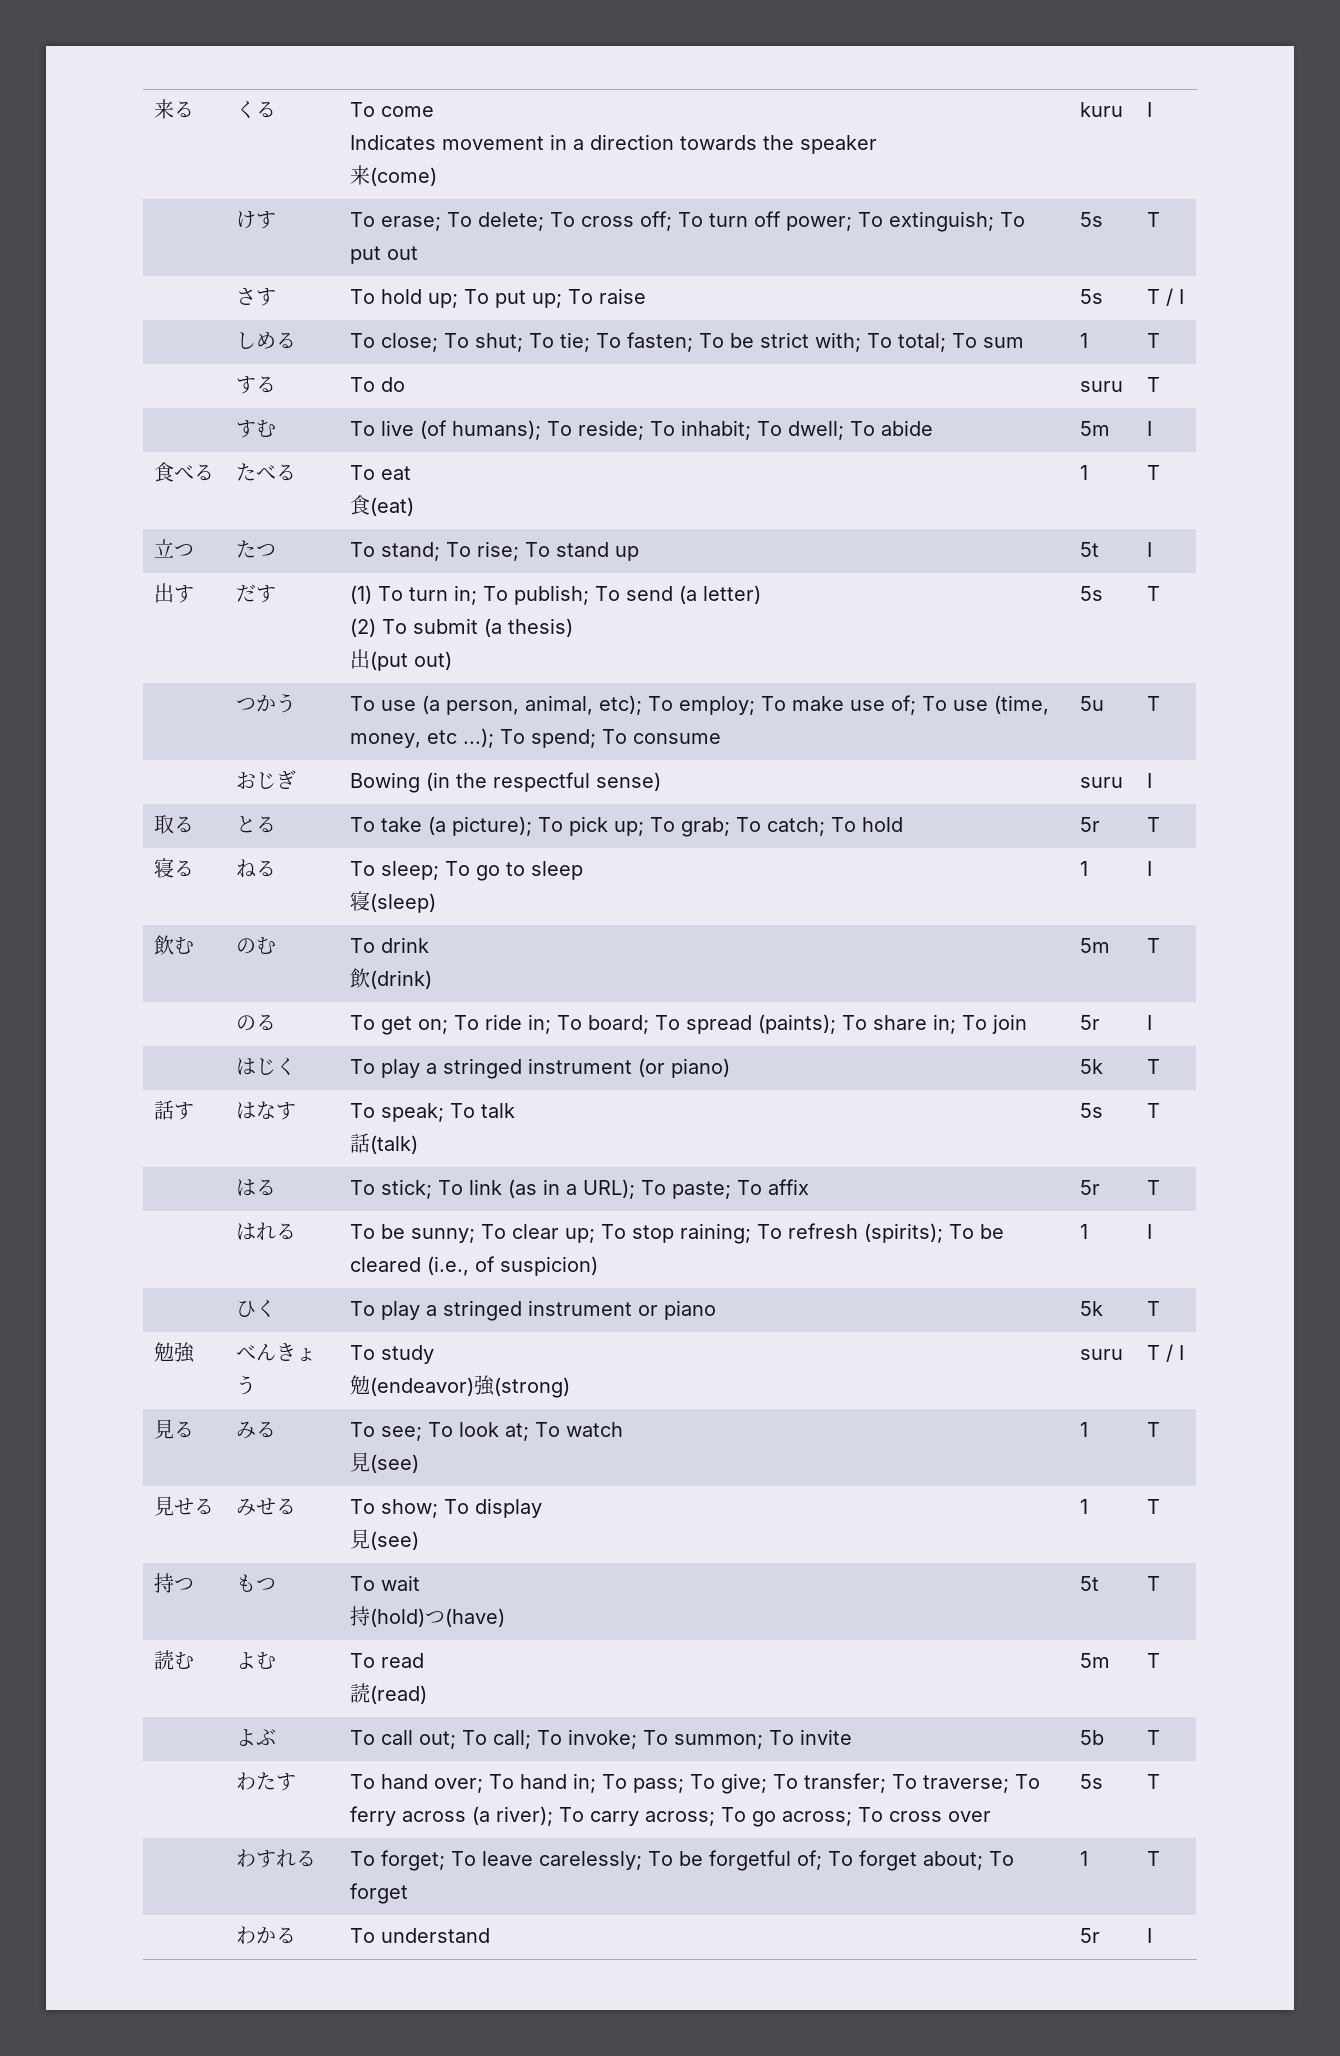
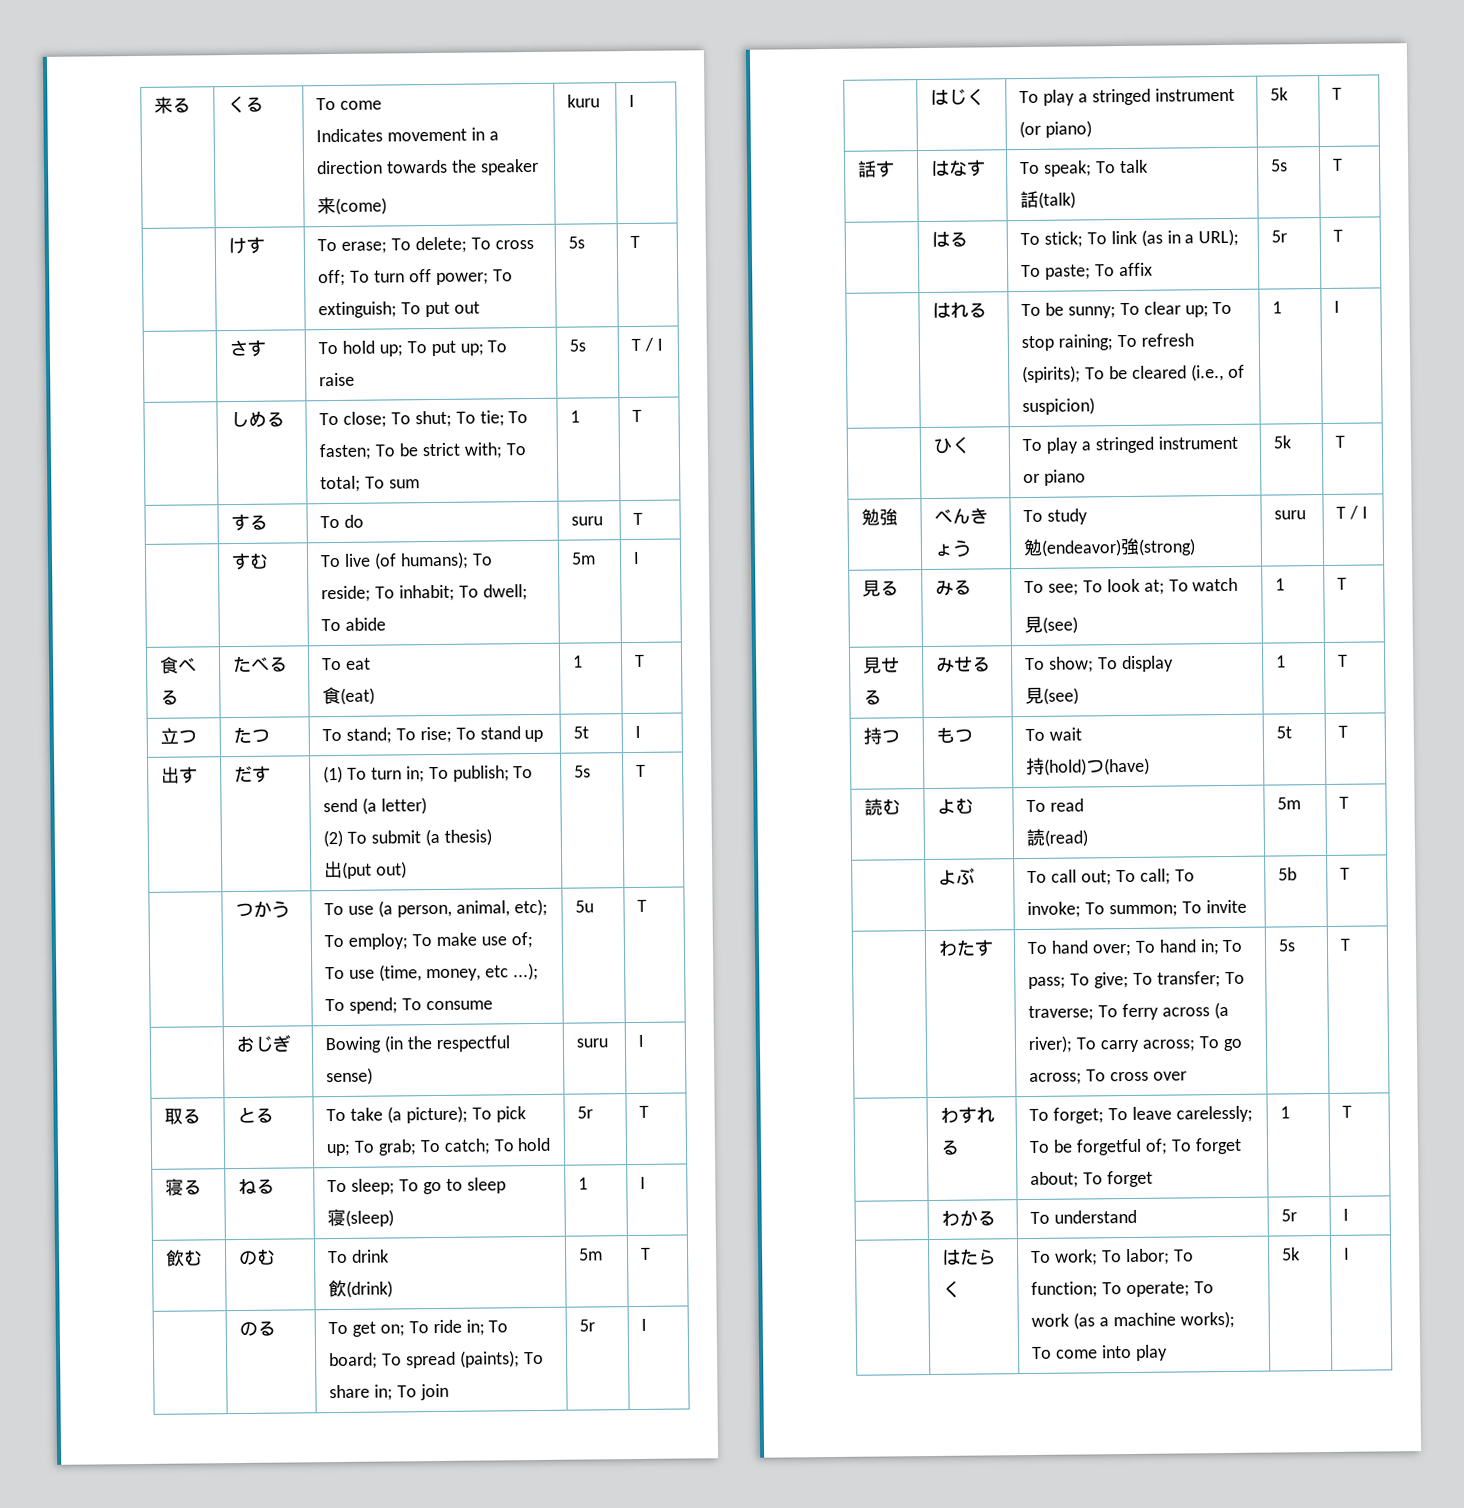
+ | はたらく | To work; To labor; To function; To operate; To work (as a machine works); To come into play | 5k | I

